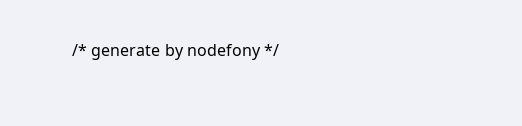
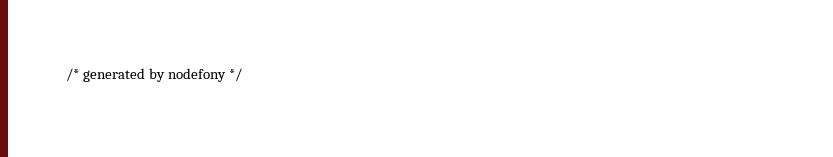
- /* generate by nodefony */
+ /* generated by nodefony */

